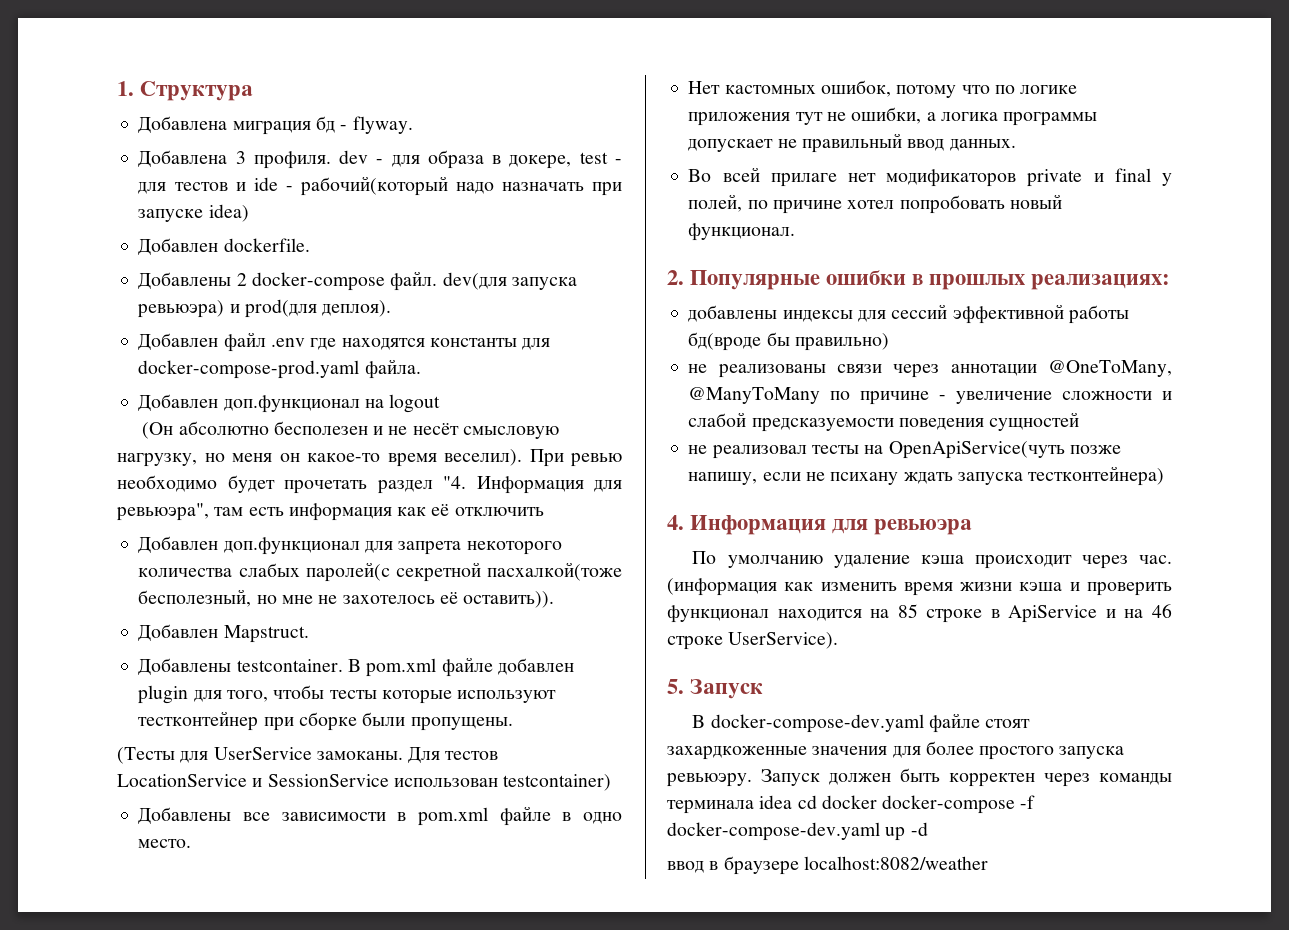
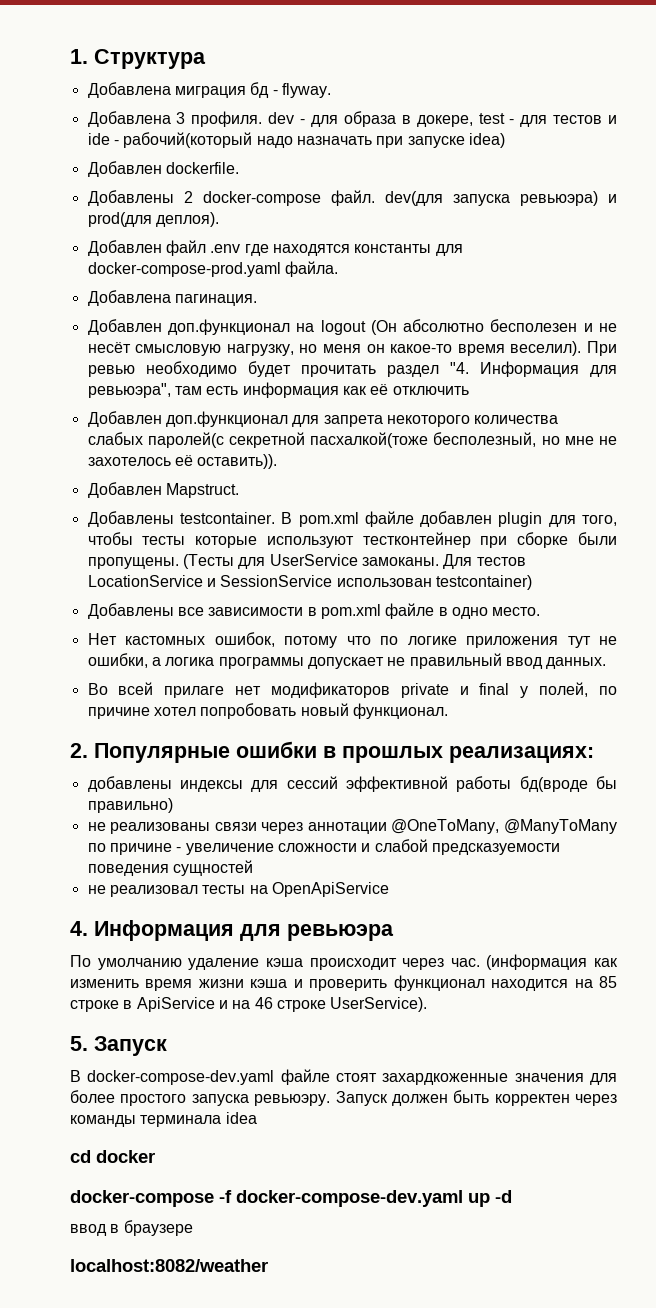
+ Добавлена пагинация.
- Добавлен доп.функционал на logout
- (Он абсолютно бесполезен и не несёт смысловую нагрузку, но меня он какое-то время веселил).
+ Добавлен доп.функционал на logout (Он абсолютно бесполезен и не несёт смысловую нагрузку, но меня он какое-то время веселил).
- При ревью необходимо будет прочетать раздел "4. Информация для ревьюэра", там есть информация как её отключить
+ При ревью необходимо будет прочитать раздел "4. Информация для ревьюэра", там есть информация как её отключить
- В pom.xml файле добавлен plugin для того, чтобы тесты которые используют тестконтейнер при сборке были пропущены.
- (Тесты для UserService замоканы.
+ В pom.xml файле добавлен plugin для того, чтобы тесты которые используют тестконтейнер при сборке были пропущены. (Тесты для UserService замоканы.
- не реализовал тесты на OpenApiService(чуть позже напишу, если не психану ждать запуска тестконтейнера)
+ не реализовал тесты на OpenApiService
- Запуск должен быть корректен через команды терминала idea cd docker docker-compose -f docker-compose-dev.yaml up -d
+ Запуск должен быть корректен через команды терминала idea
+ cd docker
+ docker-compose -f docker-compose-dev.yaml up -d
- ввод в браузере localhost:8082/weather
+ ввод в браузере
+ localhost:8082/weather

